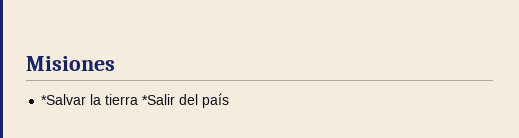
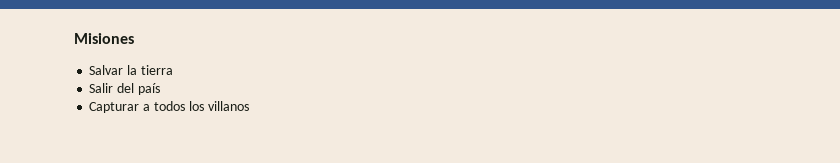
- *Salvar la tierra *Salir del país
+ Salvar la tierra
+ Salir del país
+ Capturar a todos los villanos

